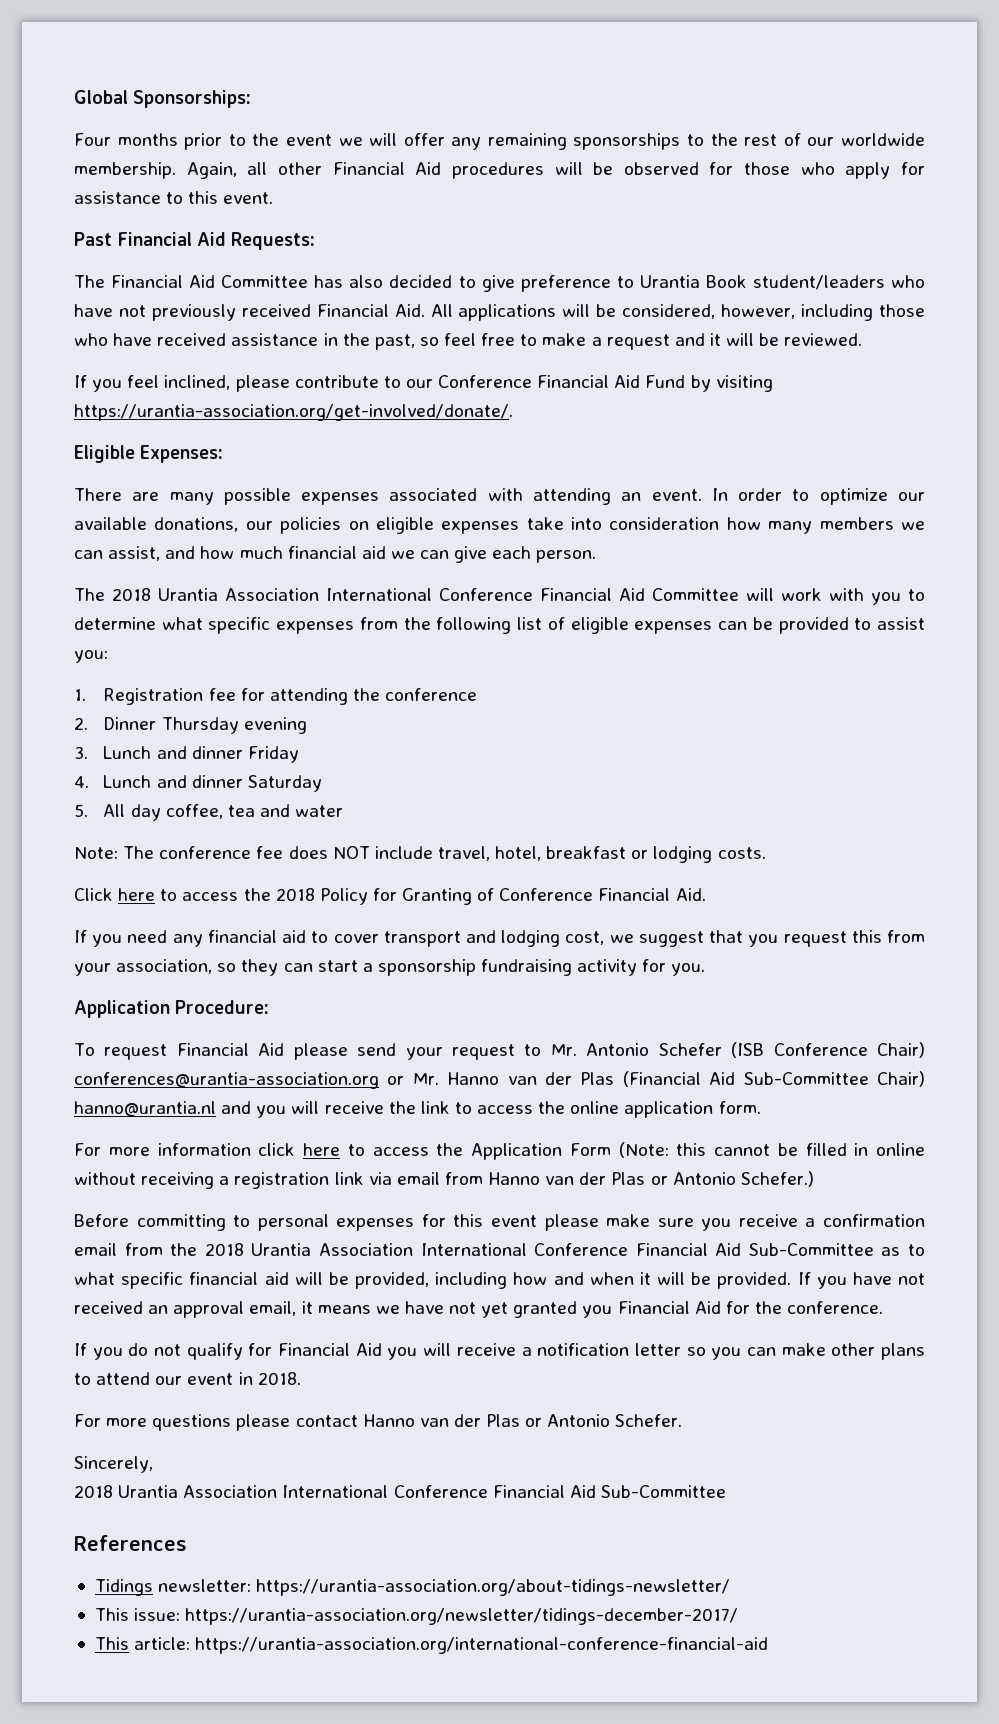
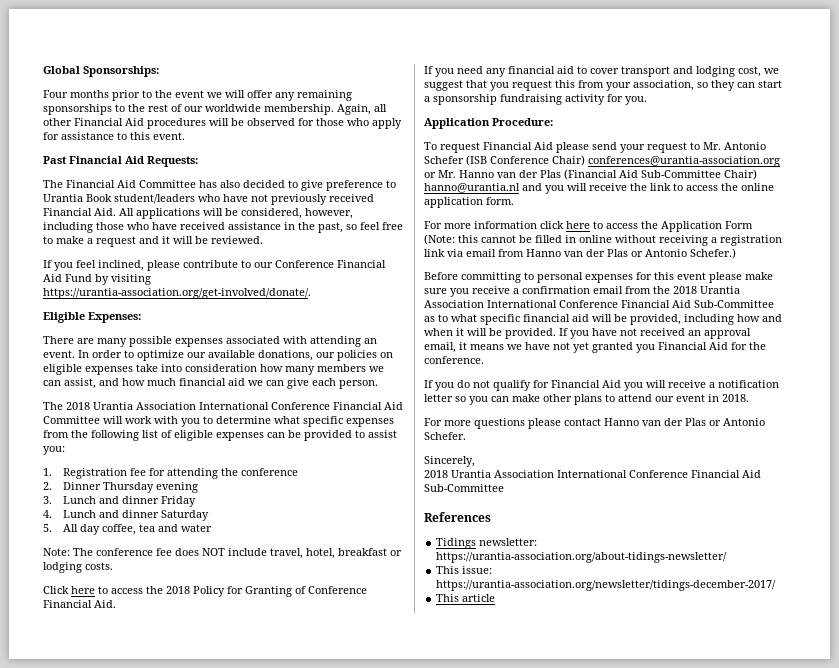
- This article: https://urantia-association.org/international-conference-financial-aid
+ This article

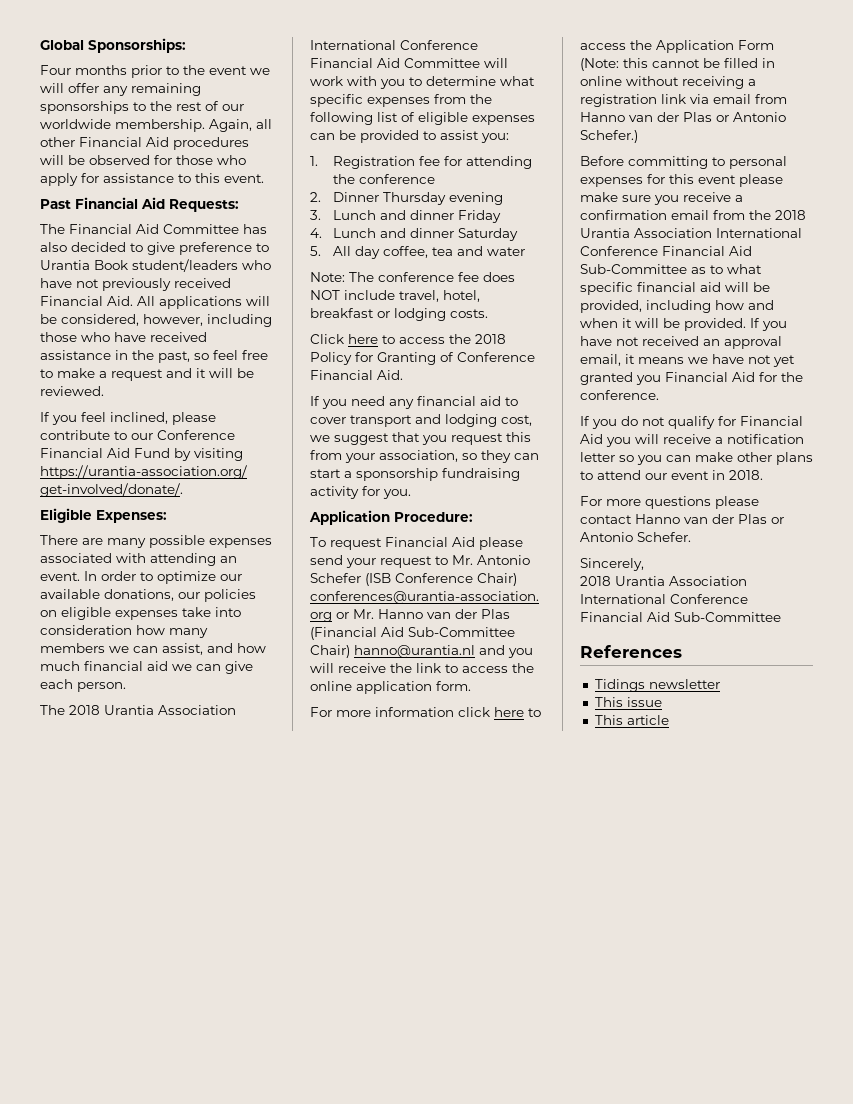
- Tidings newsletter: https://urantia-association.org/about-tidings-newsletter/
- This issue: https://urantia-association.org/newsletter/tidings-december-2017/
+ Tidings newsletter
+ This issue

